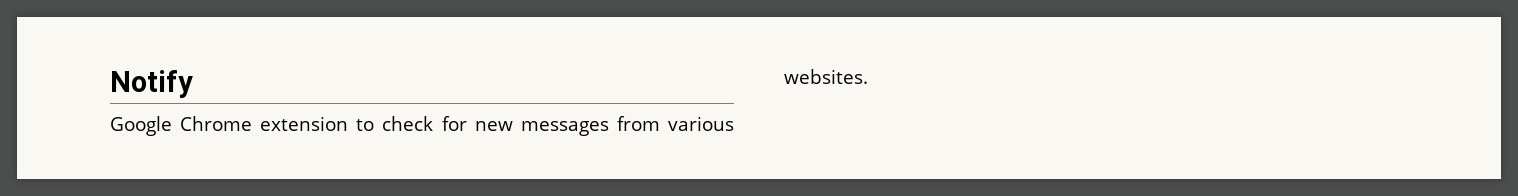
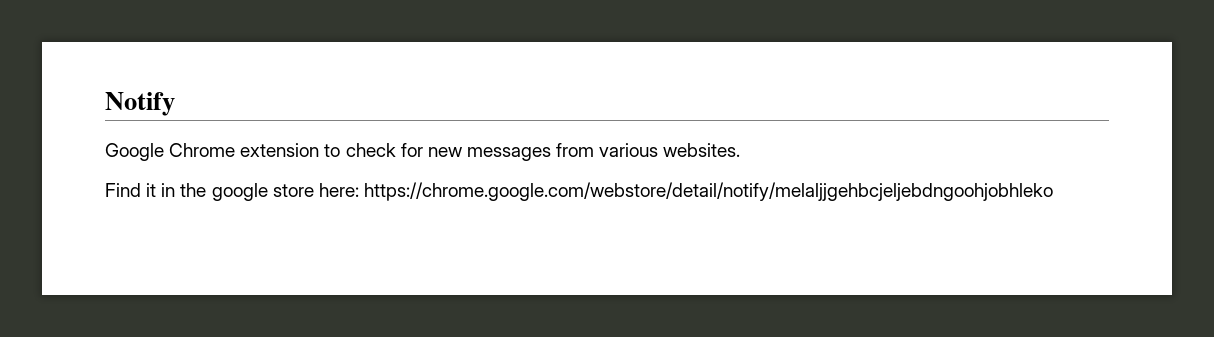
+ Find it in the google store here: https://chrome.google.com/webstore/detail/notify/melaljjgehbcjeljebdngoohjobhleko

